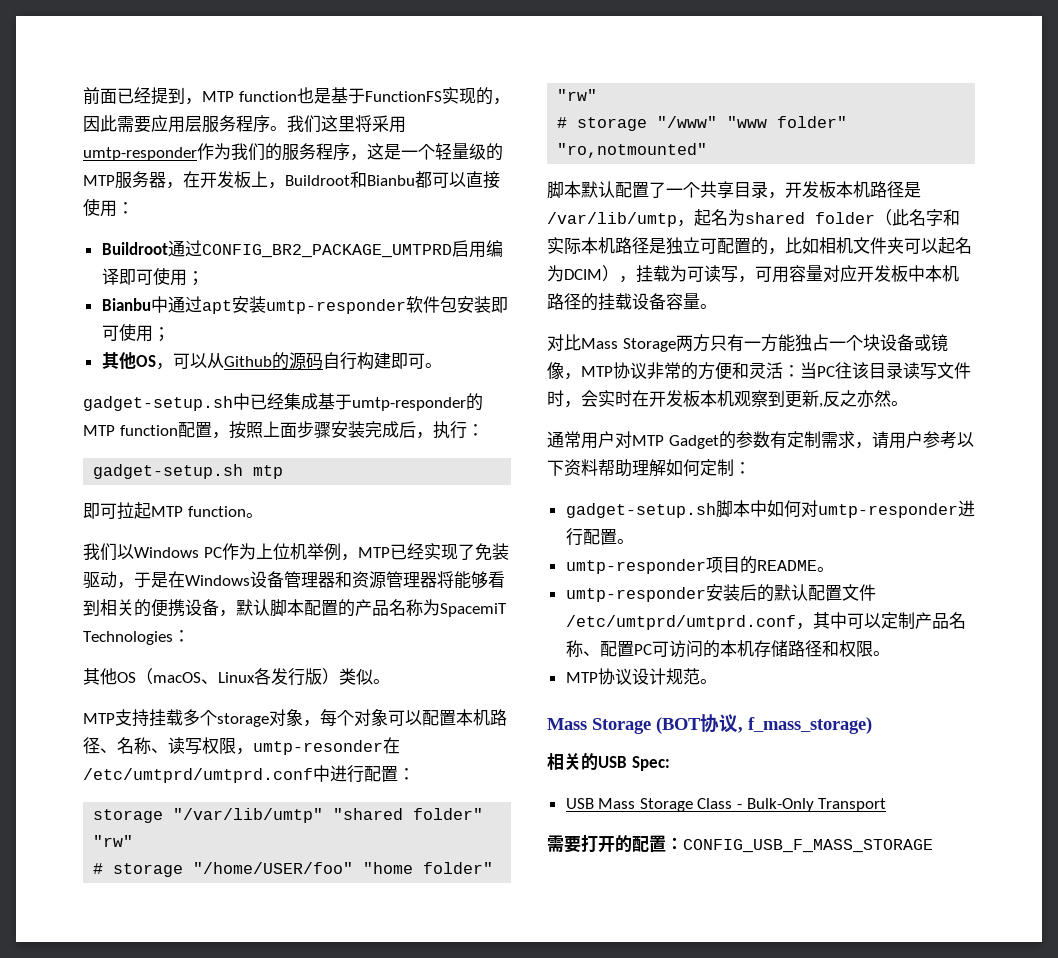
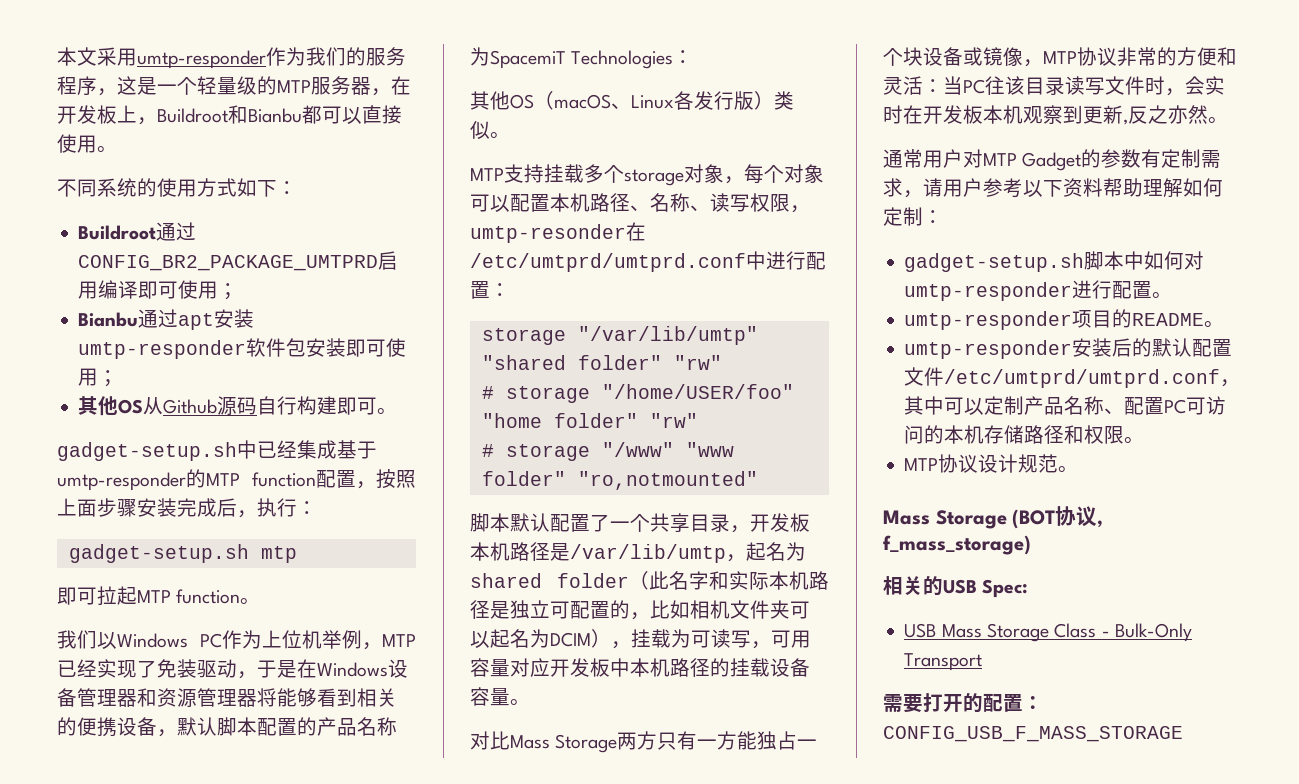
- 前面已经提到，MTP function也是基于FunctionFS实现的，因此需要应用层服务程序。我们这里将采用umtp-responder作为我们的服务程序，这是一个轻量级的MTP服务器，在开发板上，Buildroot和Bianbu都可以直接使用：
+ 本文采用umtp-responder作为我们的服务程序，这是一个轻量级的MTP服务器，在开发板上，Buildroot和Bianbu都可以直接使用。
+ 不同系统的使用方式如下：
- Bianbu中通过apt安装umtp-responder软件包安装即可使用；
+ Bianbu通过apt安装umtp-responder软件包安装即可使用；
- 其他OS，可以从Github的源码自行构建即可。
+ 其他OS从Github源码自行构建即可。

